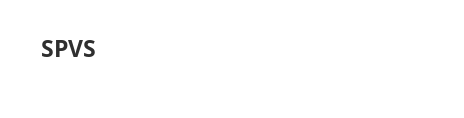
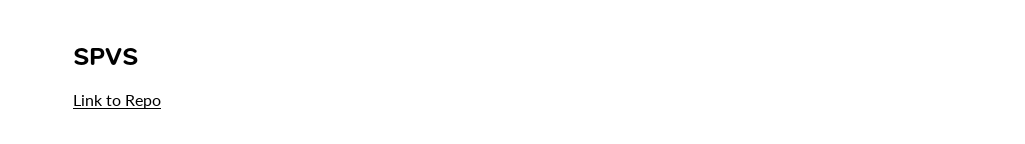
+ Link to Repo

